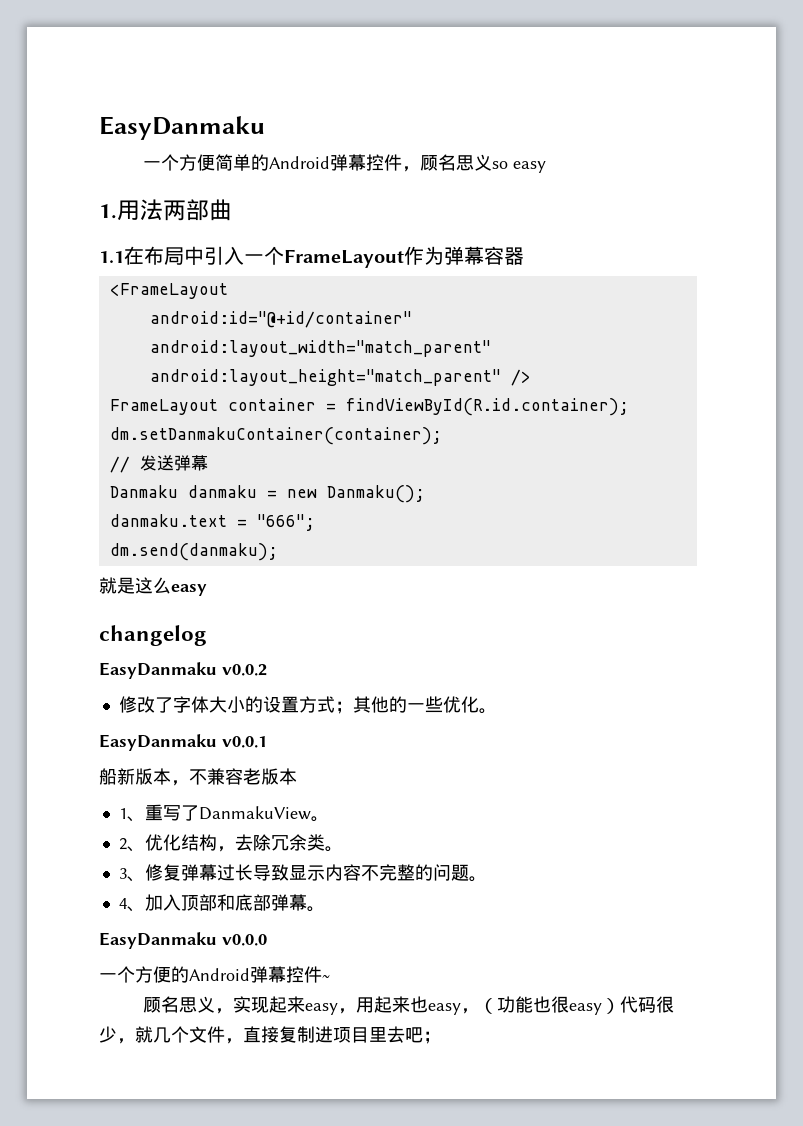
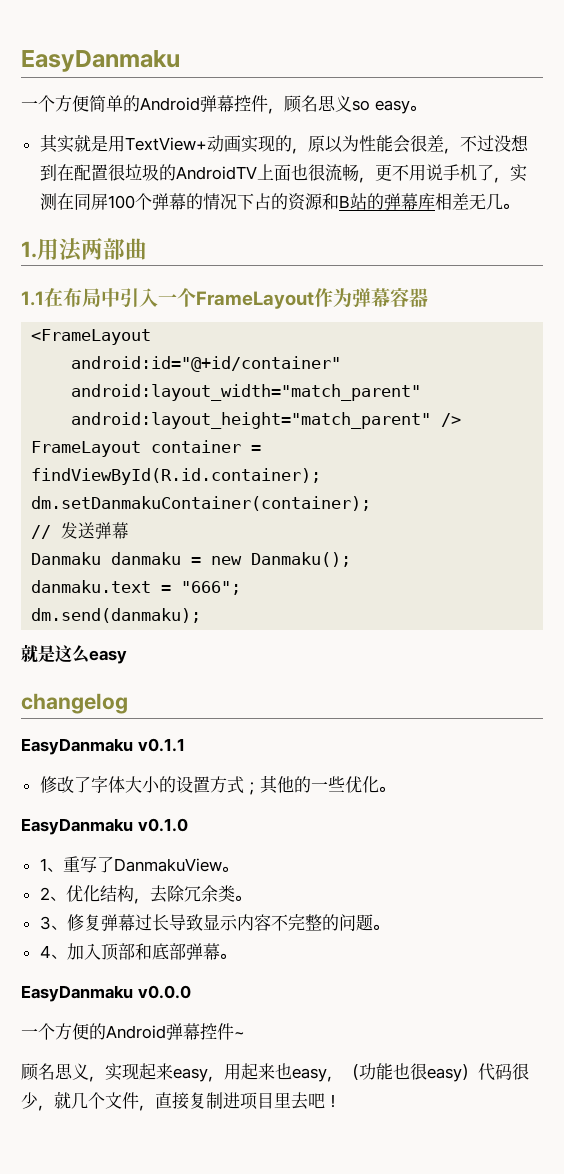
- 一个方便简单的Android弹幕控件，顾名思义so easy
+ 一个方便简单的Android弹幕控件，顾名思义so easy。
+ 其实就是用TextView+动画实现的，原以为性能会很差，不过没想到在配置很垃圾的AndroidTV上面也很流畅，更不用说手机了，实测在同屏100个弹幕的情况下占的资源和B站的弹幕库相差无几。
- EasyDanmaku v0.0.2
+ EasyDanmaku v0.1.1
- EasyDanmaku v0.0.1
- 船新版本，不兼容老版本
+ EasyDanmaku v0.1.0
- 顾名思义，实现起来easy，用起来也easy，（功能也很easy）代码很少，就几个文件，直接复制进项目里去吧；
+ 顾名思义，实现起来easy，用起来也easy，（功能也很easy）代码很少，就几个文件，直接复制进项目里去吧！

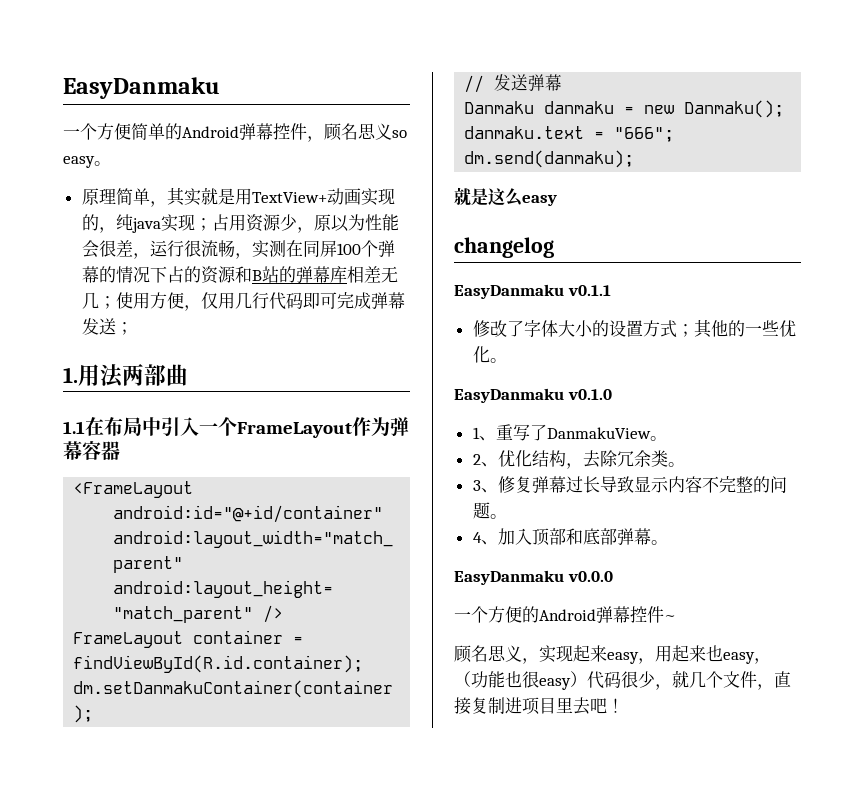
- 其实就是用TextView+动画实现的，原以为性能会很差，不过没想到在配置很垃圾的AndroidTV上面也很流畅，更不用说手机了，实测在同屏100个弹幕的情况下占的资源和B站的弹幕库相差无几。
+ 原理简单，其实就是用TextView+动画实现的，纯java实现；占用资源少，原以为性能会很差，运行很流畅，实测在同屏100个弹幕的情况下占的资源和B站的弹幕库相差无几；使用方便，仅用几行代码即可完成弹幕发送；

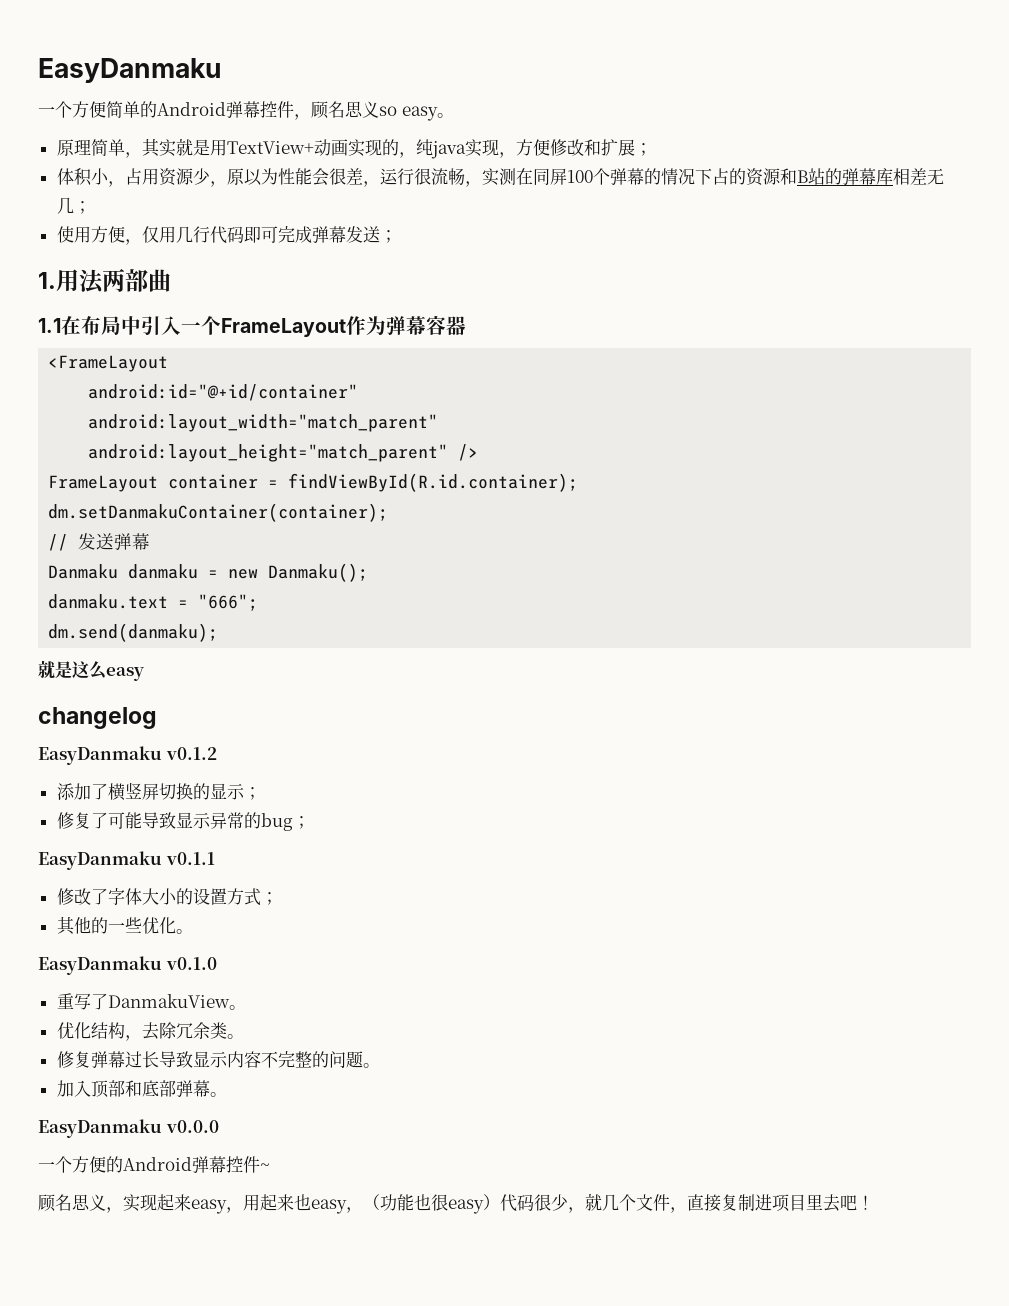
- 原理简单，其实就是用TextView+动画实现的，纯java实现；占用资源少，原以为性能会很差，运行很流畅，实测在同屏100个弹幕的情况下占的资源和B站的弹幕库相差无几；使用方便，仅用几行代码即可完成弹幕发送；
+ 原理简单，其实就是用TextView+动画实现的，纯java实现，方便修改和扩展；
+ 体积小，占用资源少，原以为性能会很差，运行很流畅，实测在同屏100个弹幕的情况下占的资源和B站的弹幕库相差无几；
+ 使用方便，仅用几行代码即可完成弹幕发送；
+ EasyDanmaku v0.1.2
+ 添加了横竖屏切换的显示；
+ 修复了可能导致显示异常的bug；
- 修改了字体大小的设置方式；其他的一些优化。
+ 修改了字体大小的设置方式；
+ 其他的一些优化。
- 1、重写了DanmakuView。
+ 重写了DanmakuView。
- 2、优化结构，去除冗余类。
+ 优化结构，去除冗余类。
- 3、修复弹幕过长导致显示内容不完整的问题。
+ 修复弹幕过长导致显示内容不完整的问题。
- 4、加入顶部和底部弹幕。
+ 加入顶部和底部弹幕。

